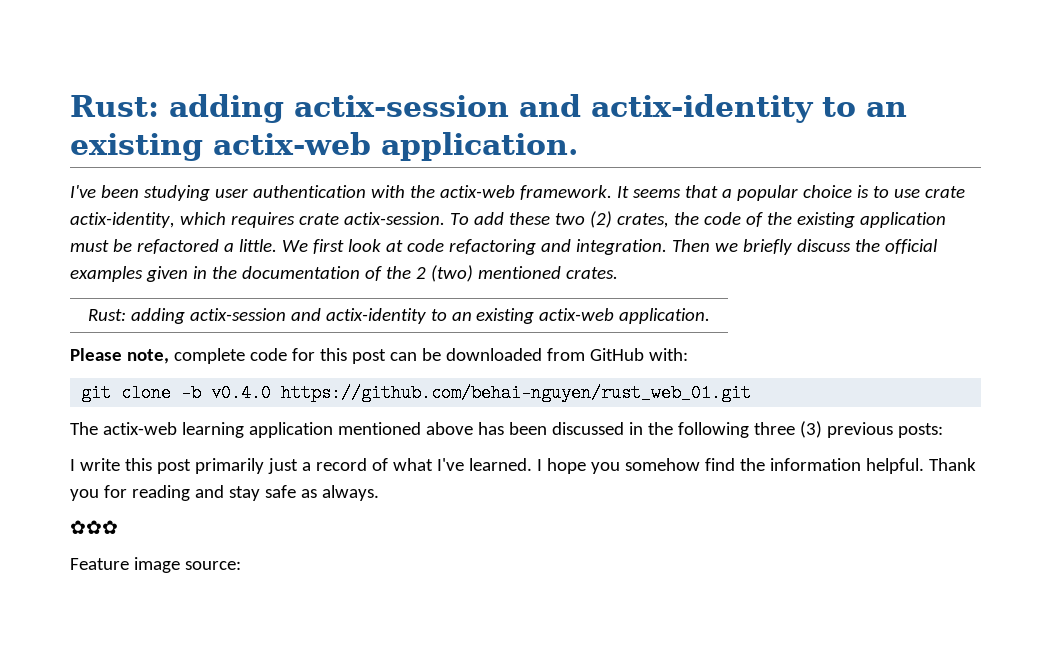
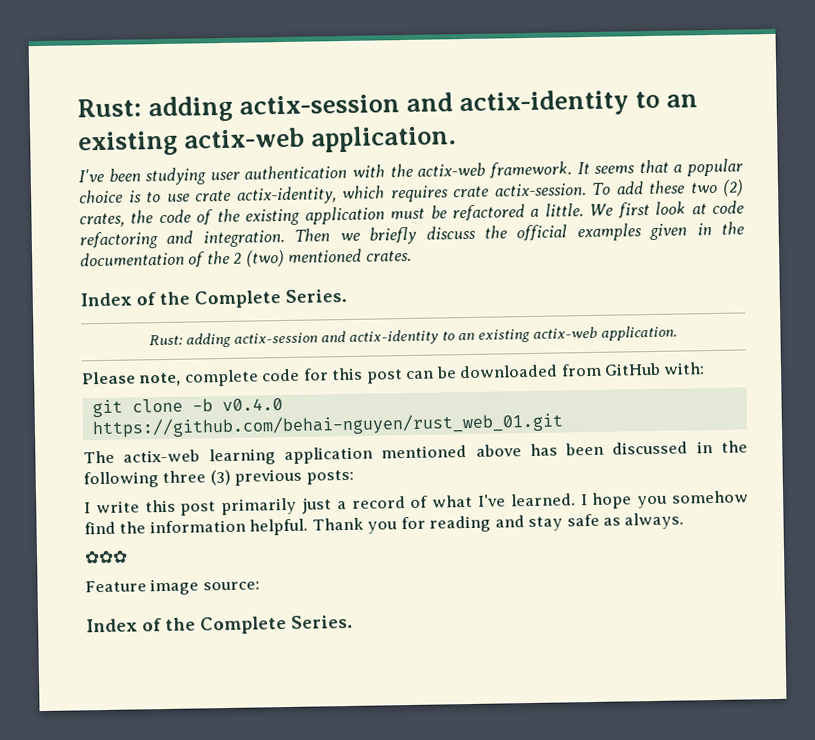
  Then we briefly discuss the official examples given in the documentation of the 2 (two) mentioned crates.
+ Index of the Complete Series.
  Feature image source:
+ Index of the Complete Series.

